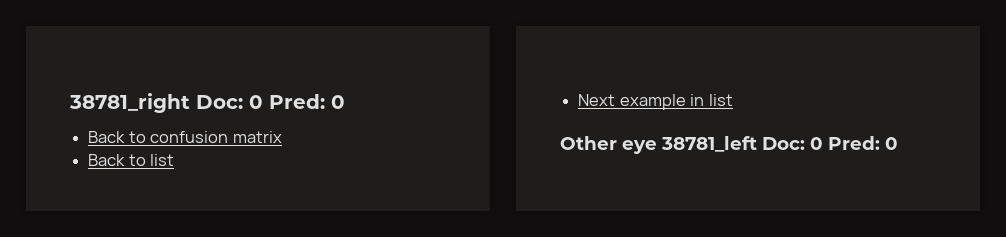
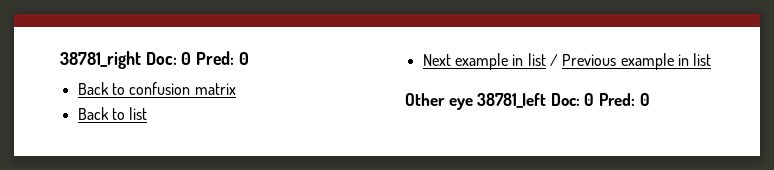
- Next example in list
+ Next example in list / Previous example in list

